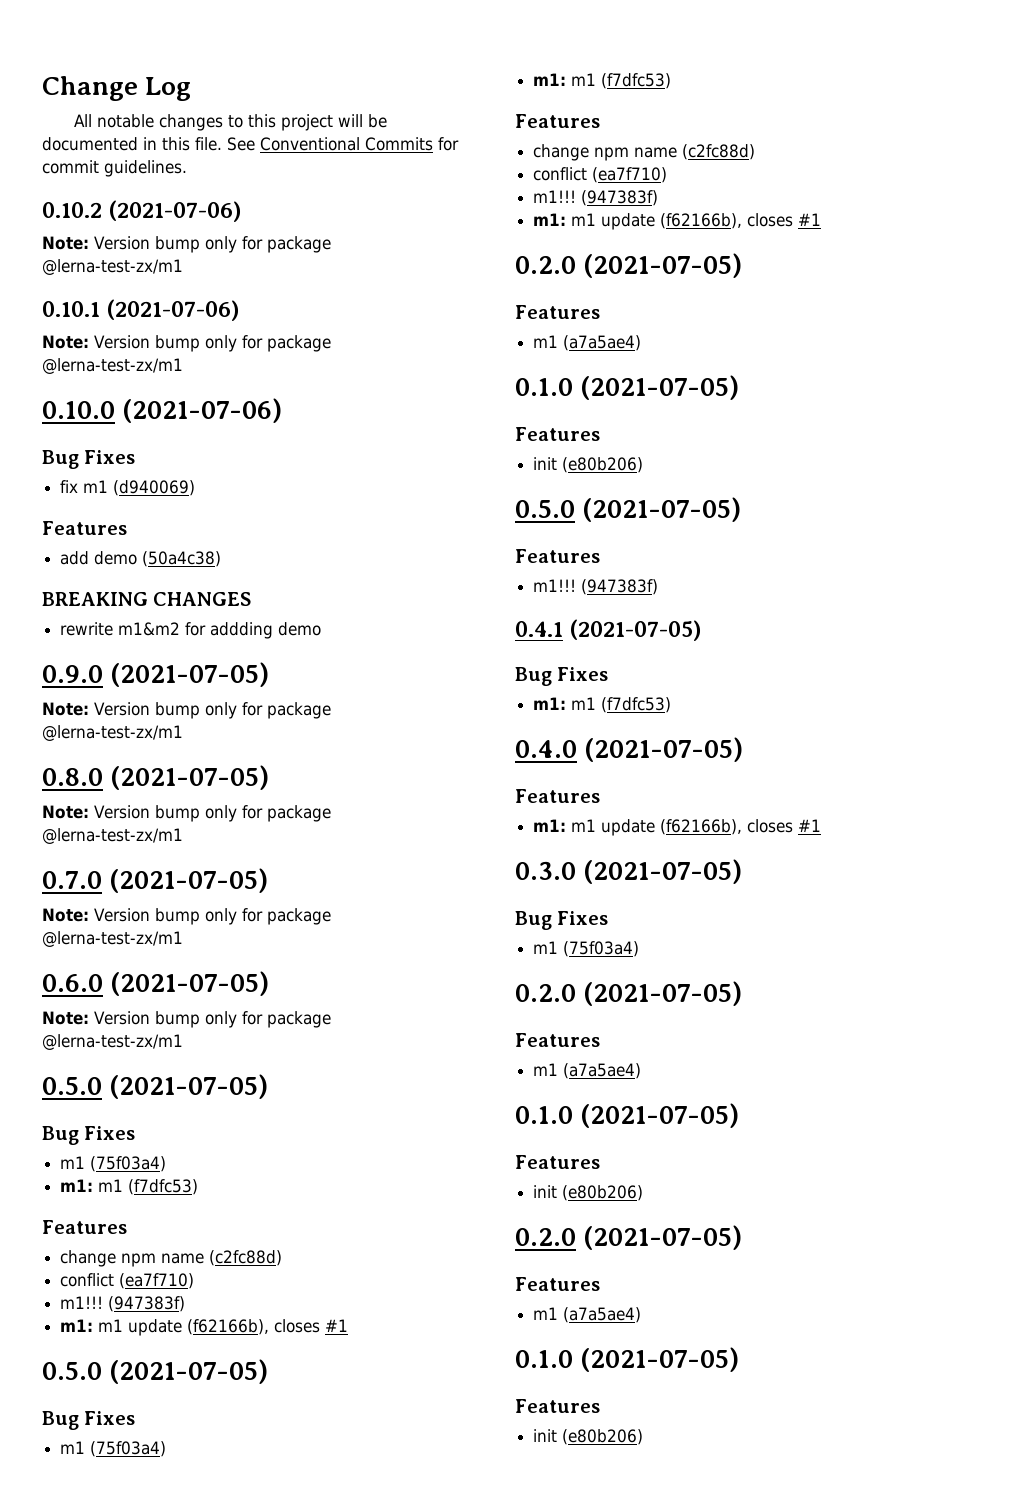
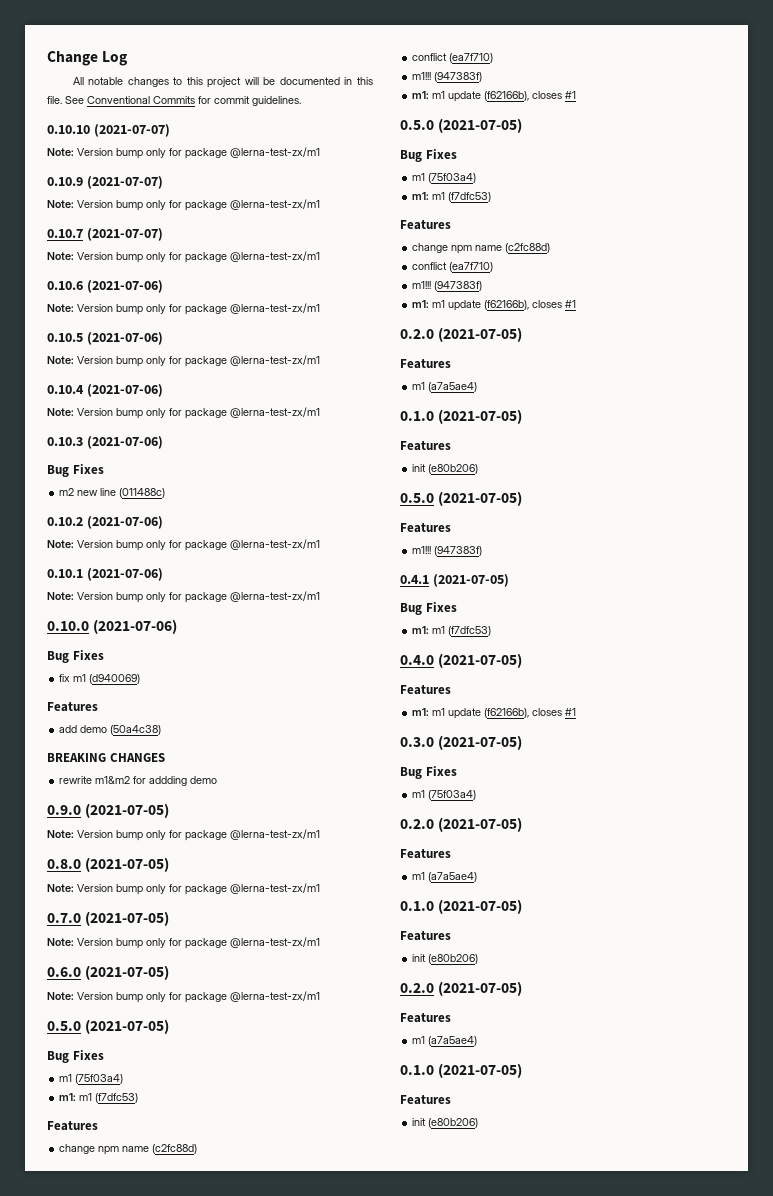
+ 0.10.10 (2021-07-07)
+ Note: Version bump only for package @lerna-test-zx/m1
+ 0.10.9 (2021-07-07)
+ Note: Version bump only for package @lerna-test-zx/m1
+ 0.10.7 (2021-07-07)
+ Note: Version bump only for package @lerna-test-zx/m1
+ 0.10.6 (2021-07-06)
+ Note: Version bump only for package @lerna-test-zx/m1
+ 0.10.5 (2021-07-06)
+ Note: Version bump only for package @lerna-test-zx/m1
+ 0.10.4 (2021-07-06)
+ Note: Version bump only for package @lerna-test-zx/m1
+ 0.10.3 (2021-07-06)
+ Bug Fixes
+ m2 new line (011488c)

